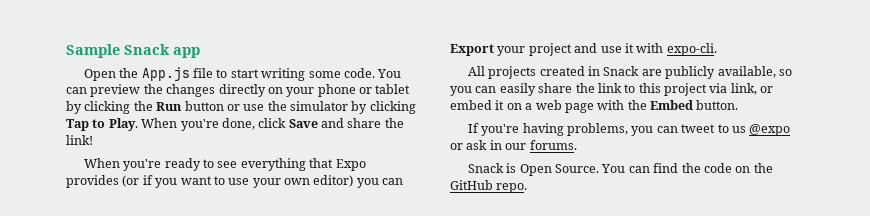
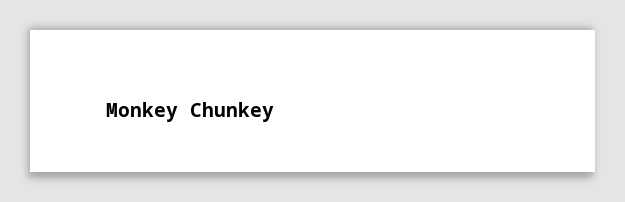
- Sample Snack app
- Open the App.js file to start writing some code. You can preview the changes directly on your phone or tablet by clicking the Run button or use the simulator by clicking Tap to Play. When you're done, click Save and share the link!
- When you're ready to see everything that Expo provides (or if you want to use your own editor) you can Export your project and use it with expo-cli.
- All projects created in Snack are publicly available, so you can easily share the link to this project via link, or embed it on a web page with the Embed button.
- If you're having problems, you can tweet to us @expo or ask in our forums.
- Snack is Open Source. You can find the code on the GitHub repo.
+ Monkey Chunkey

